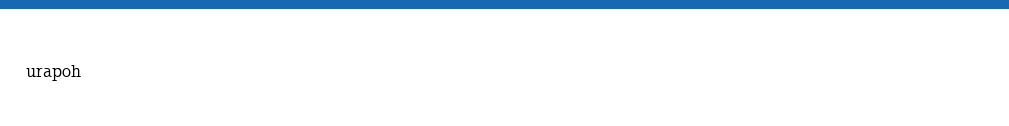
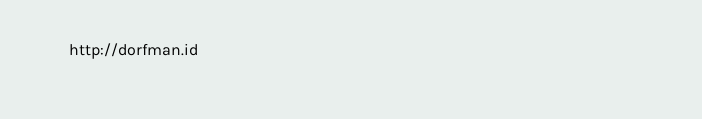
- urapoh
+ http://dorfman.id

